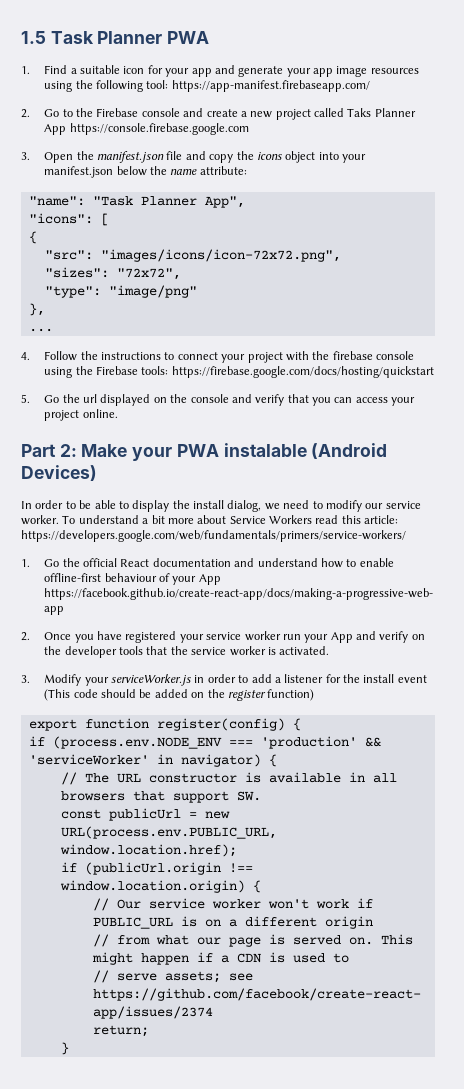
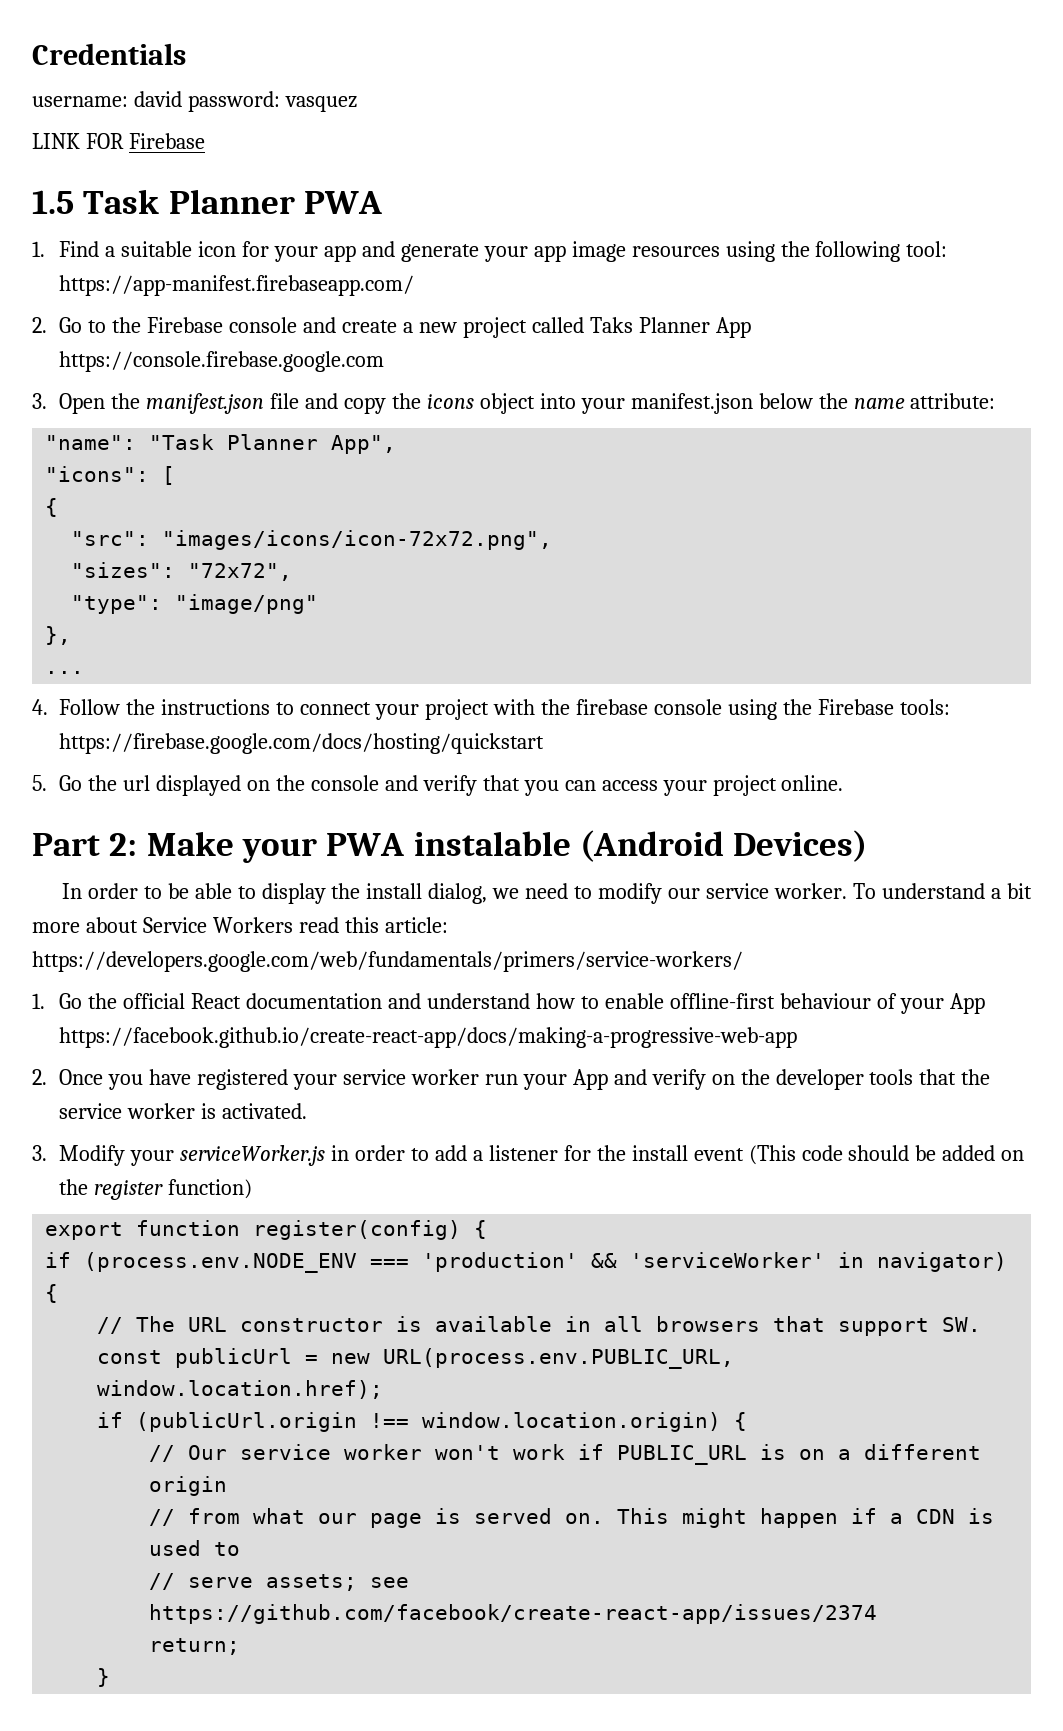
+ Credentials
+ username: david password: vasquez
+ LINK FOR Firebase

